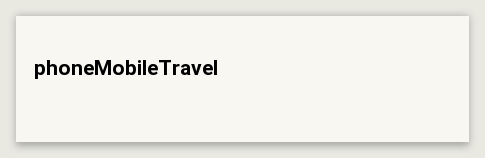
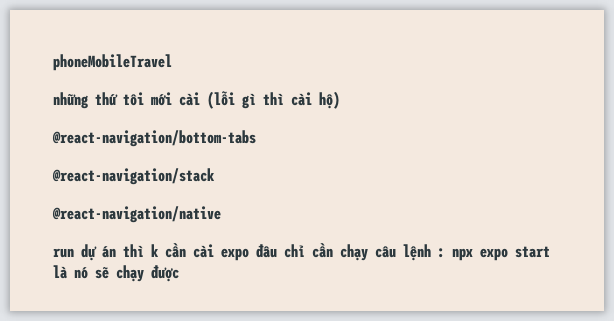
+ những thứ tôi mới cài (lỗi gì thì cài hộ)
+ @react-navigation/bottom-tabs
+ @react-navigation/stack
+ @react-navigation/native
+ run dự án thì k cần cài expo đâu chỉ cần chạy câu lệnh : npx expo start là nó sẽ chạy được

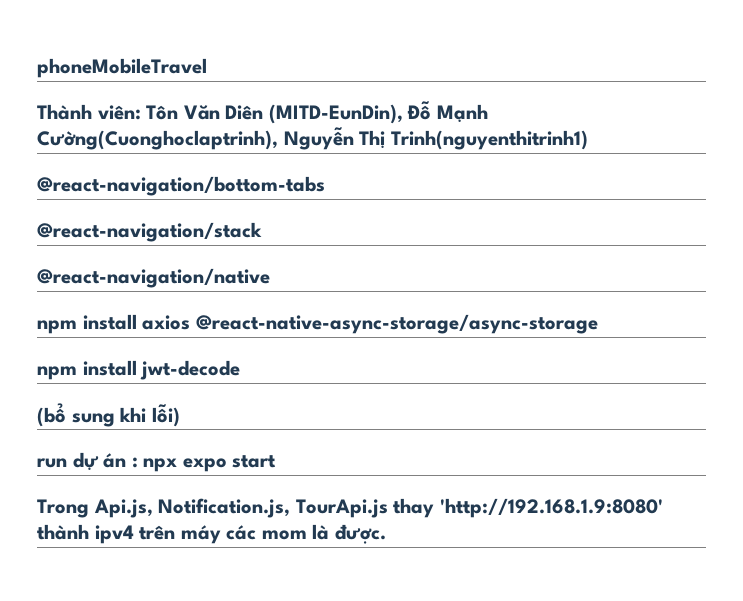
- những thứ tôi mới cài (lỗi gì thì cài hộ)
+ Thành viên: Tôn Văn Diên (MITD-EunDin), Đỗ Mạnh Cường(Cuonghoclaptrinh), Nguyễn Thị Trinh(nguyenthitrinh1)
  @react-navigation/bottom-tabs
  @react-navigation/stack
  @react-navigation/native
- run dự án thì k cần cài expo đâu chỉ cần chạy câu lệnh : npx expo start là nó sẽ chạy được
+ npm install axios @react-native-async-storage/async-storage
+ npm install jwt-decode
+ (bổ sung khi lỗi)
+ run dự án : npx expo start
+ Trong Api.js, Notification.js, TourApi.js thay 'http://192.168.1.9:8080' thành ipv4 trên máy các mom là được.

